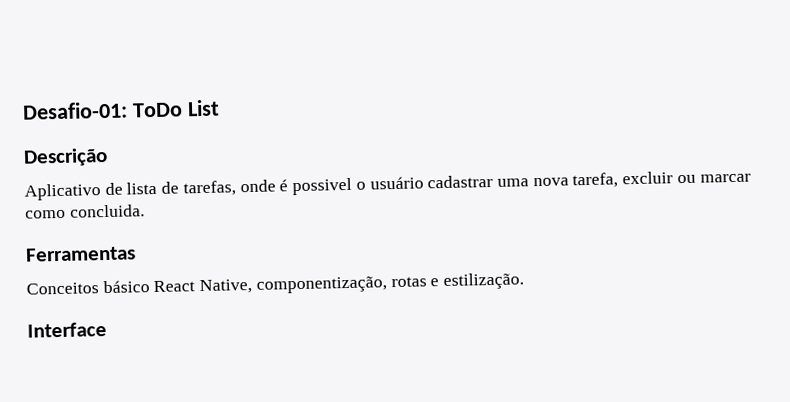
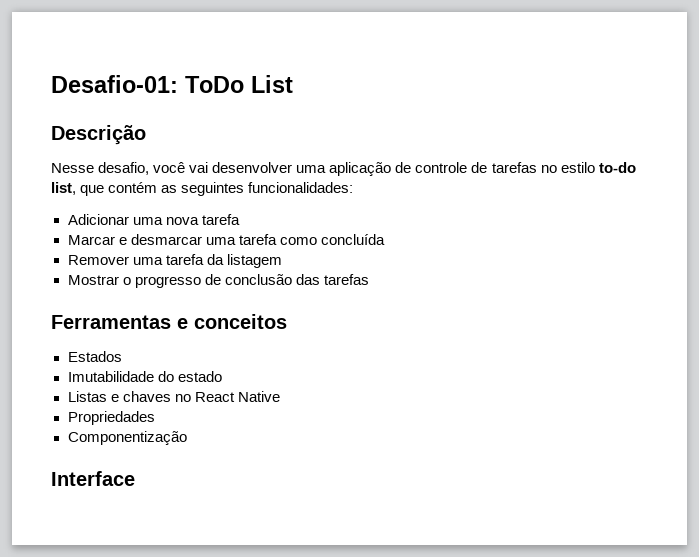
- Aplicativo de lista de tarefas, onde é possivel o usuário cadastrar uma nova tarefa, excluir ou marcar como concluida.
- Ferramentas
- Conceitos básico React Native, componentização, rotas e estilização.
+ Nesse desafio, você vai desenvolver uma aplicação de controle de tarefas no estilo to-do list, que contém as seguintes funcionalidades:
+ Adicionar uma nova tarefa
+ Marcar e desmarcar uma tarefa como concluída
+ Remover uma tarefa da listagem
+ Mostrar o progresso de conclusão das tarefas
+ Ferramentas e conceitos
+ Estados
+ Imutabilidade do estado
+ Listas e chaves no React Native
+ Propriedades
+ Componentização

